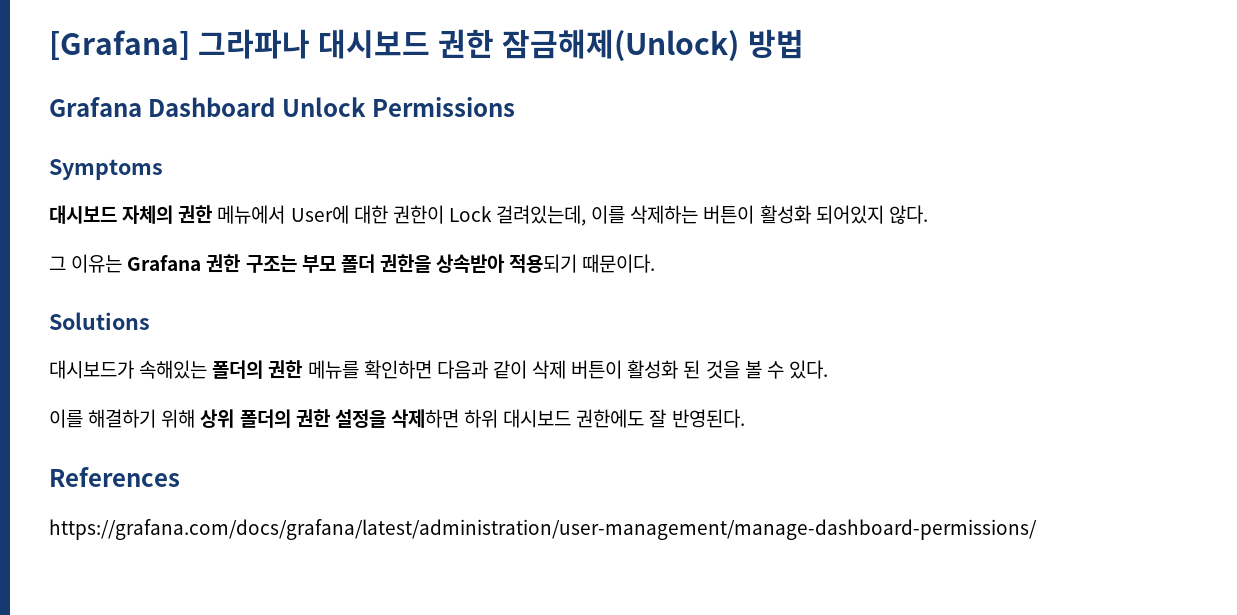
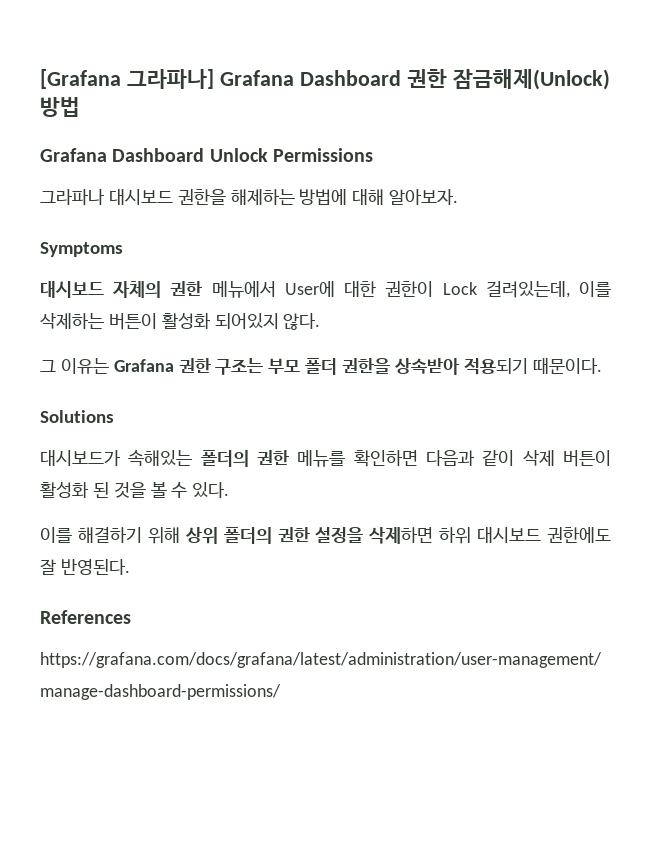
- [Grafana] 그라파나 대시보드 권한 잠금해제(Unlock) 방법
+ [Grafana 그라파나] Grafana Dashboard 권한 잠금해제(Unlock) 방법
+ 그라파나 대시보드 권한을 해제하는 방법에 대해 알아보자.

